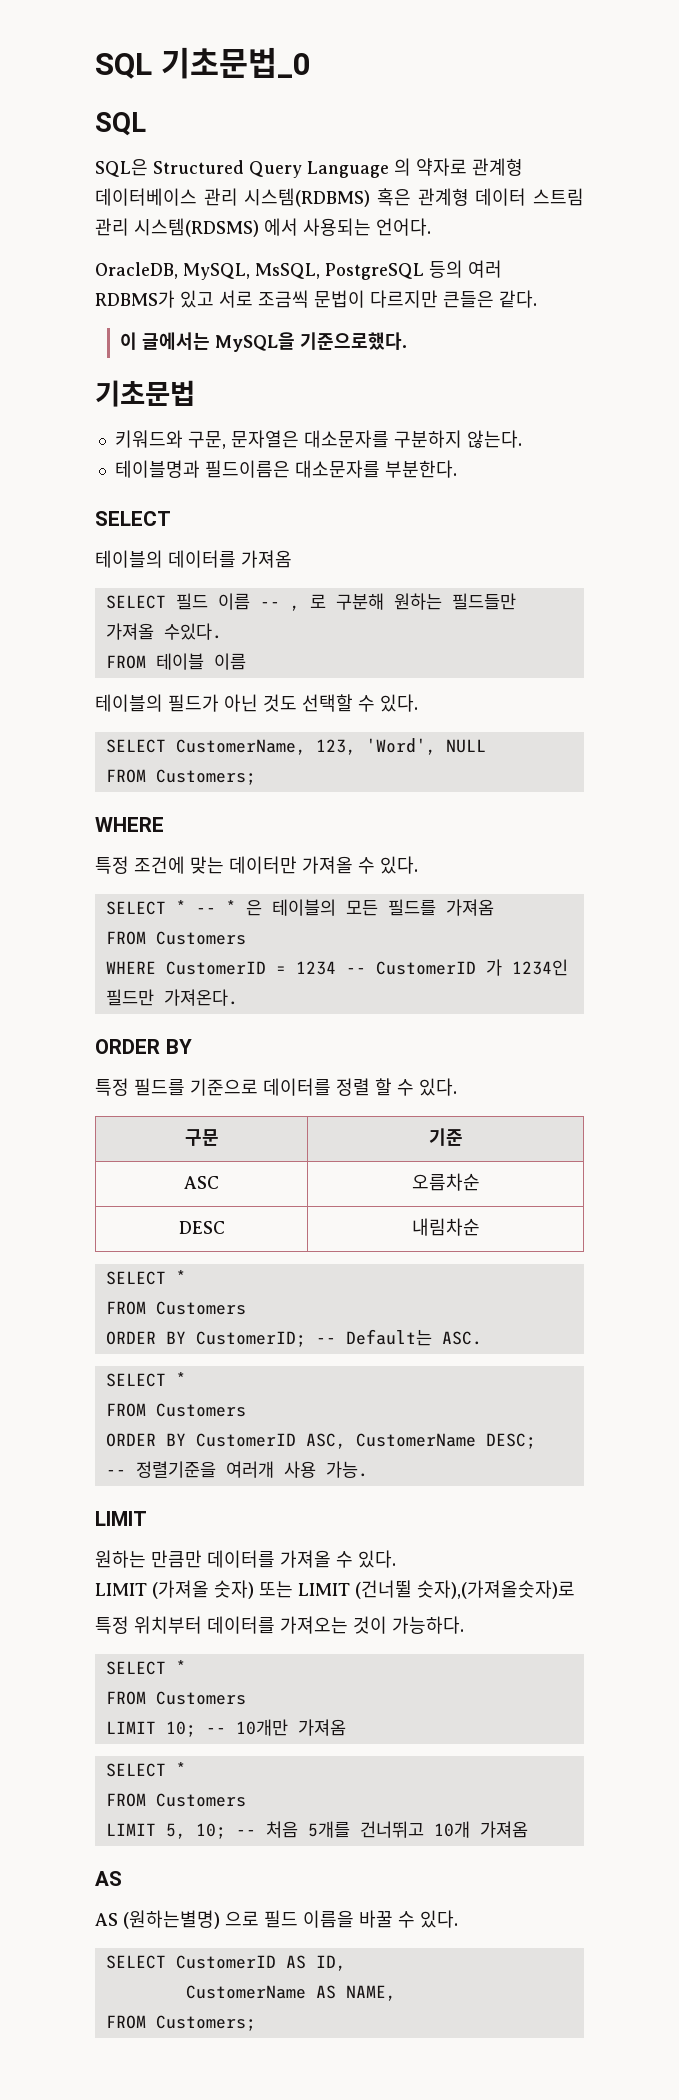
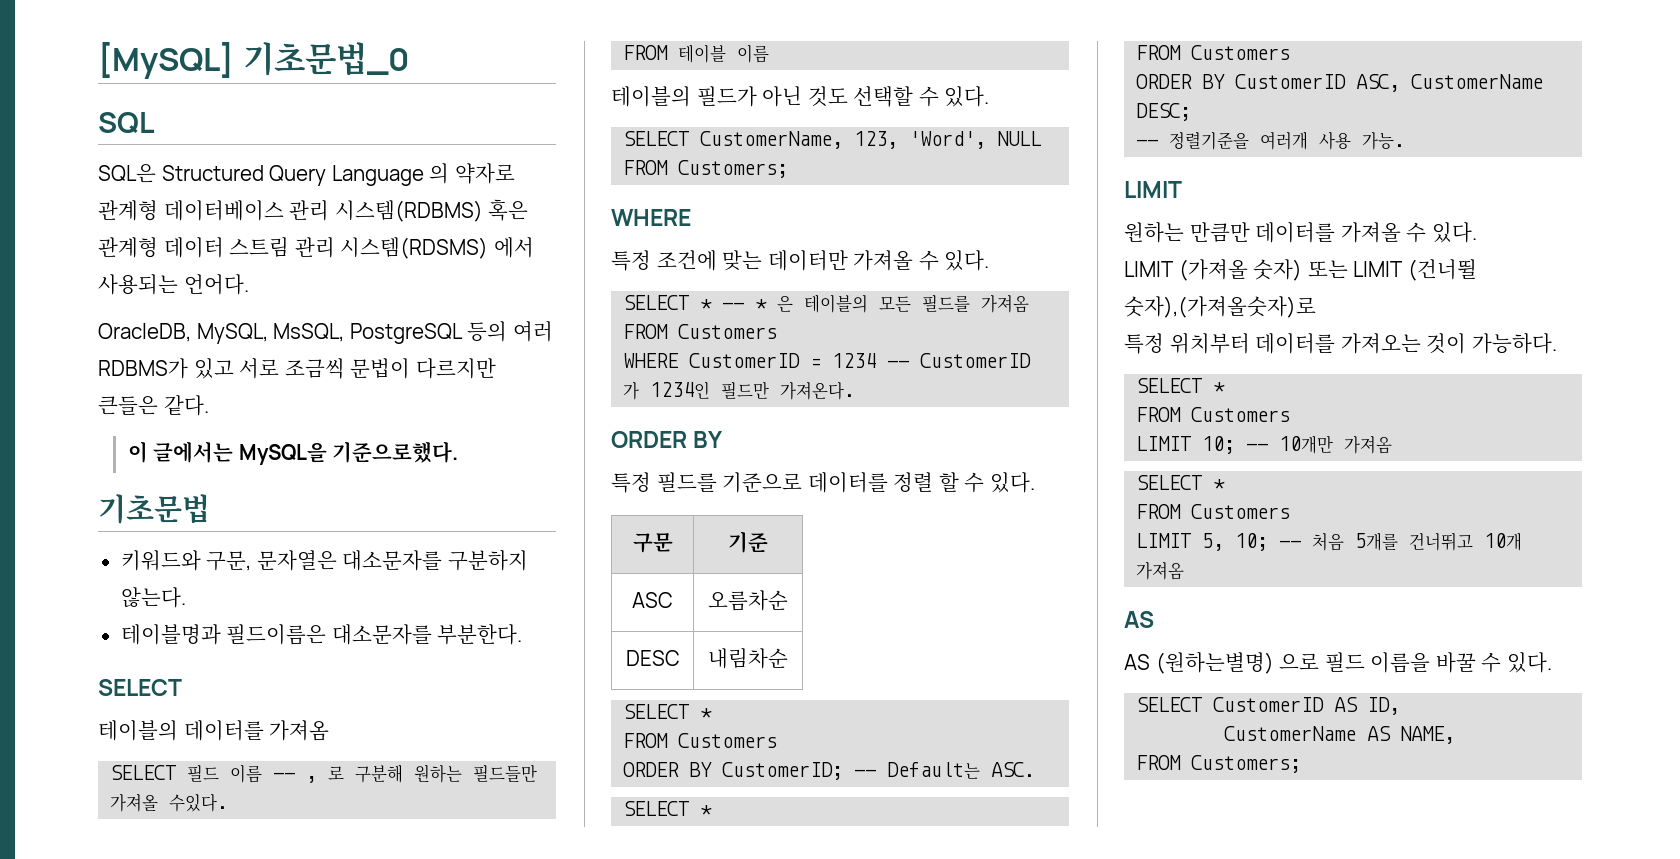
- SQL 기초문법_0
+ [MySQL] 기초문법_0

